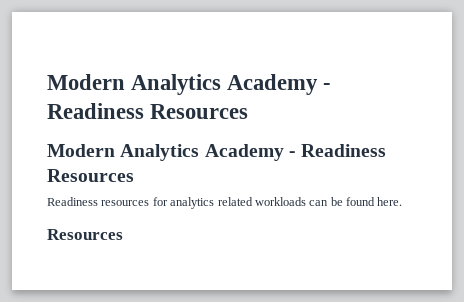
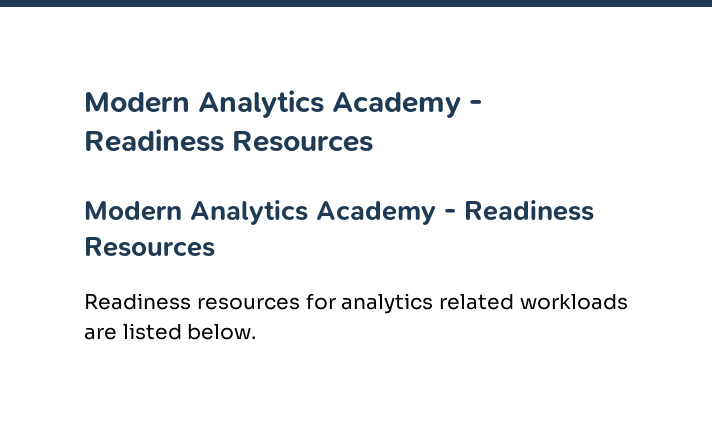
- Readiness resources for analytics related workloads can be found here.
- Resources
+ Readiness resources for analytics related workloads are listed below.

